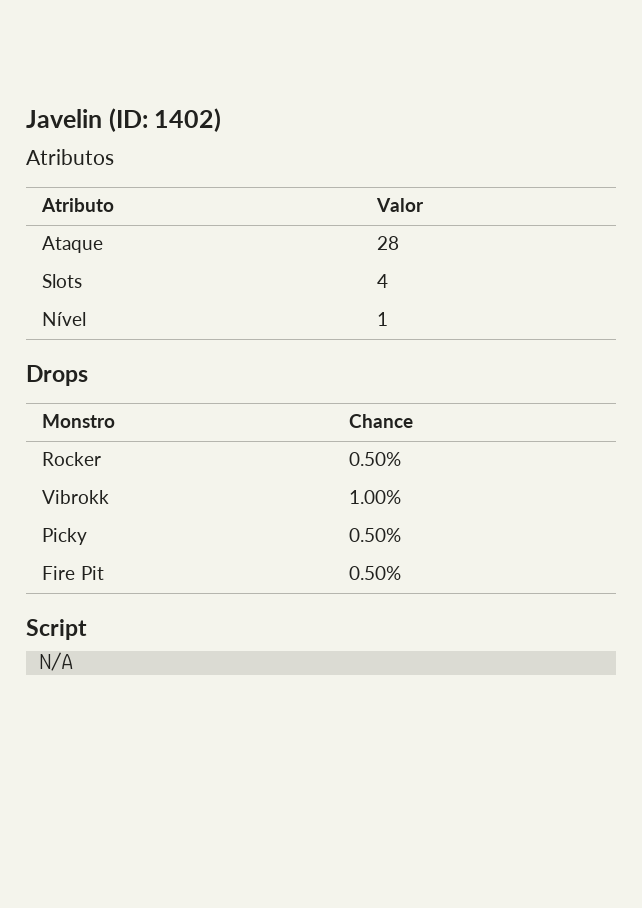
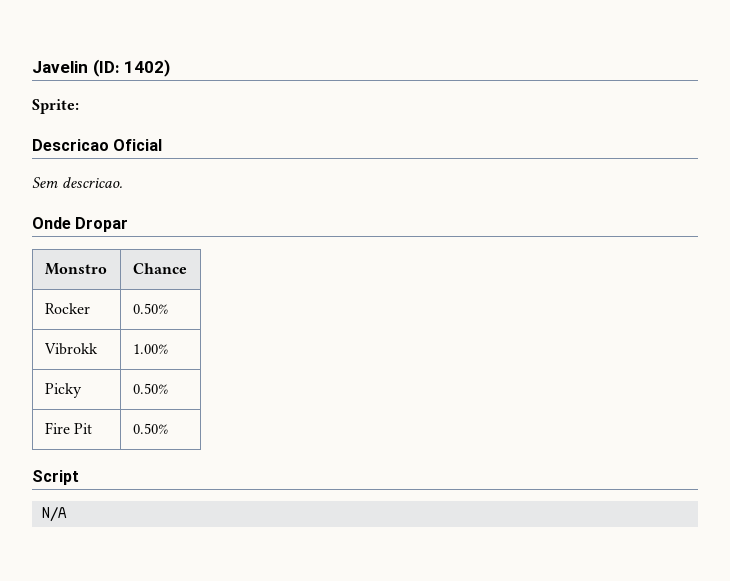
- Atributos
- Atributo | Valor
- Ataque | 28
- Slots | 4
- Nível | 1
- Drops
+ Sprite:
+ Descricao Oficial
+ Sem descricao.
+ Onde Dropar

